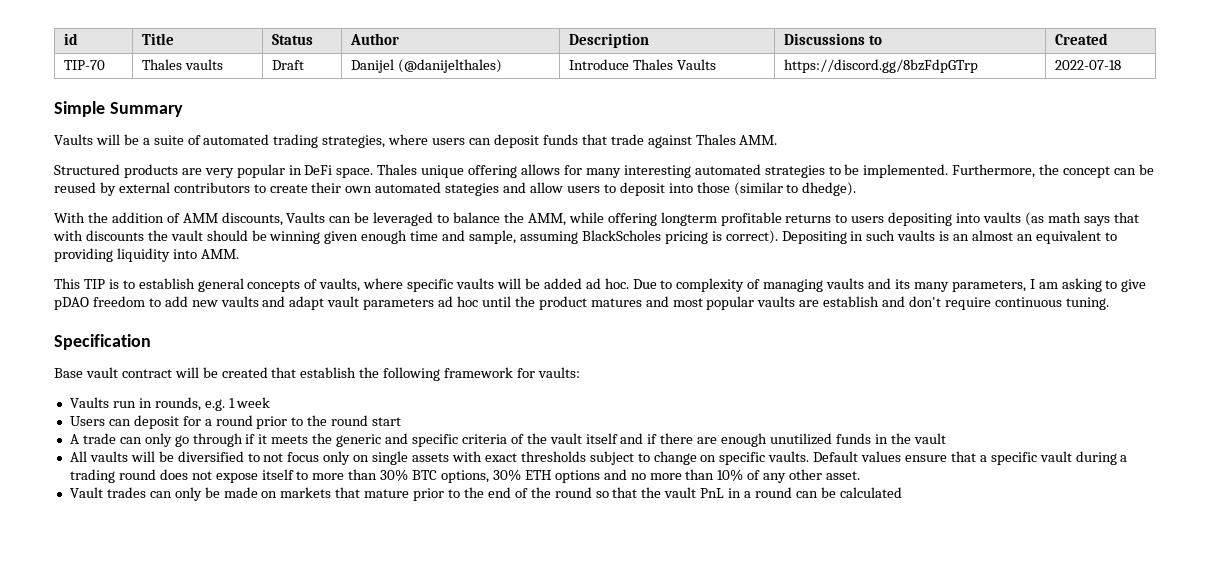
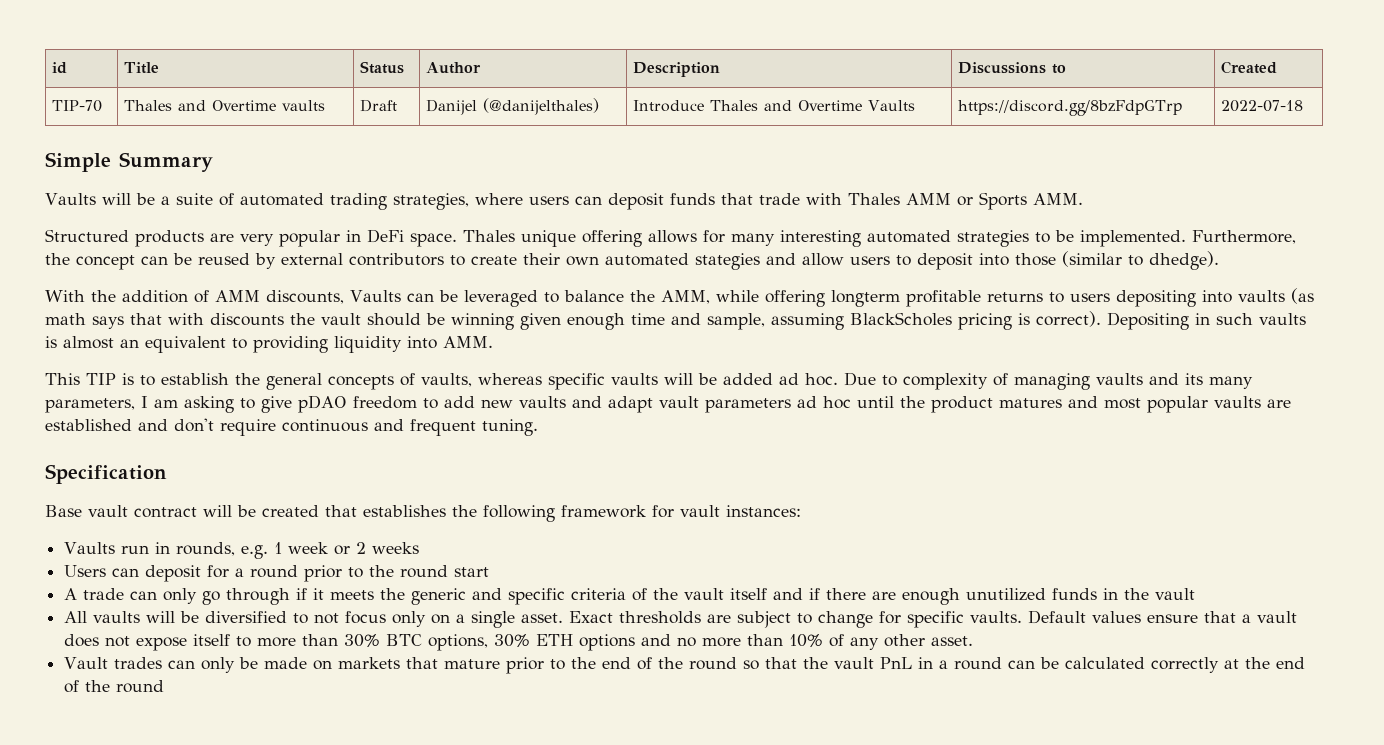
- TIP-70 | Thales vaults | Draft | Danijel (@danijelthales) | Introduce Thales Vaults | https://discord.gg/8bzFdpGTrp | 2022-07-18
+ TIP-70 | Thales and Overtime vaults | Draft | Danijel (@danijelthales) | Introduce Thales and Overtime Vaults | https://discord.gg/8bzFdpGTrp | 2022-07-18
- Vaults will be a suite of automated trading strategies, where users can deposit funds that trade against Thales AMM.
+ Vaults will be a suite of automated trading strategies, where users can deposit funds that trade with Thales AMM or Sports AMM.
- Depositing in such vaults is an almost an equivalent to providing liquidity into AMM.
+ Depositing in such vaults is almost an equivalent to providing liquidity into AMM.
- This TIP is to establish general concepts of vaults, where specific vaults will be added ad hoc.
+ This TIP is to establish the general concepts of vaults, whereas specific vaults will be added ad hoc.
- Due to complexity of managing vaults and its many parameters, I am asking to give pDAO freedom to add new vaults and adapt vault parameters ad hoc until the product matures and most popular vaults are establish and don't require continuous tuning.
+ Due to complexity of managing vaults and its many parameters, I am asking to give pDAO freedom to add new vaults and adapt vault parameters ad hoc until the product matures and most popular vaults are established and don't require continuous and frequent tuning.
- Base vault contract will be created that establish the following framework for vaults:
+ Base vault contract will be created that establishes the following framework for vault instances:
- Vaults run in rounds, e.g. 1 week
+ Vaults run in rounds, e.g. 1 week or 2 weeks
- All vaults will be diversified to not focus only on single assets with exact thresholds subject to change on specific vaults.
+ All vaults will be diversified to not focus only on a single asset. Exact thresholds are subject to change for specific vaults.
- Default values ensure that a specific vault during a trading round does not expose itself to more than 30% BTC options, 30% ETH options and no more than 10% of any other asset.
+ Default values ensure that a vault does not expose itself to more than 30% BTC options, 30% ETH options and no more than 10% of any other asset.
- Vault trades can only be made on markets that mature prior to the end of the round so that the vault PnL in a round can be calculated
+ Vault trades can only be made on markets that mature prior to the end of the round so that the vault PnL in a round can be calculated correctly at the end of the round

